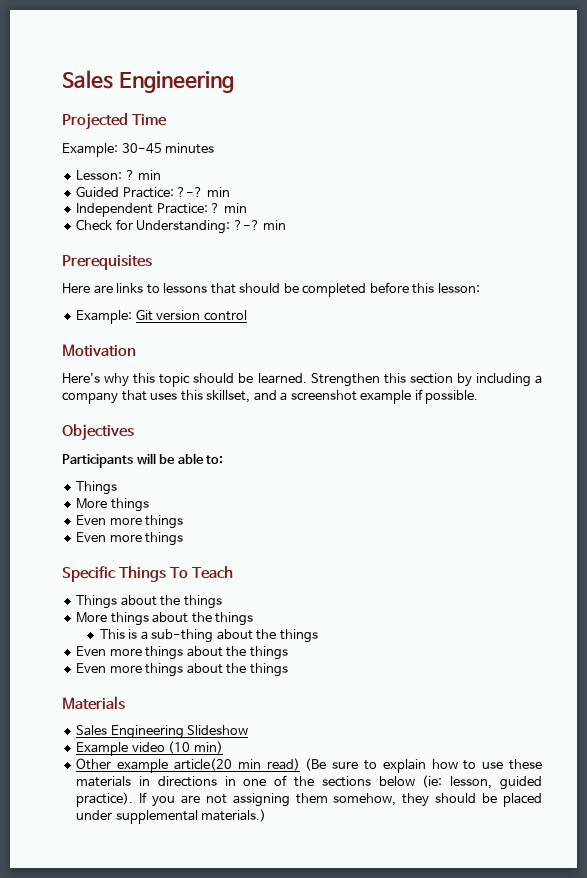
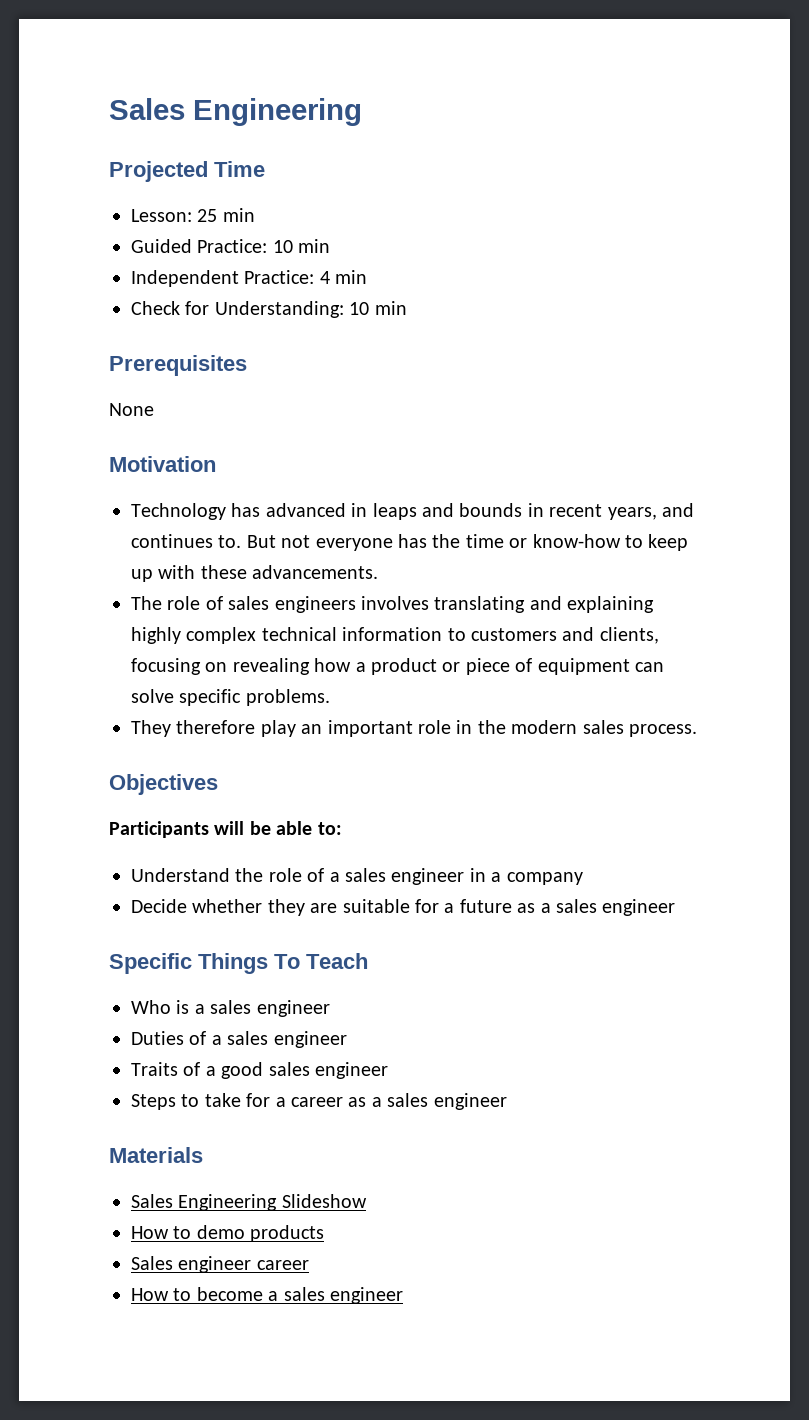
- Example: 30-45 minutes
- Lesson: ? min
+ Lesson: 25 min
- Guided Practice: ?-? min
+ Guided Practice: 10 min
- Independent Practice: ? min
+ Independent Practice: 4 min
- Check for Understanding: ?-? min
+ Check for Understanding: 10 min
- Here are links to lessons that should be completed before this lesson:
- Example: Git version control
+ None
  Motivation
- Here's why this topic should be learned. Strengthen this section by including a company that uses this skillset, and a screenshot example if possible.
+ Technology has advanced in leaps and bounds in recent years, and continues to. But not everyone has the time or know-how to keep up with these advancements.
+ The role of sales engineers involves translating and explaining highly complex technical information to customers and clients, focusing on revealing how a product or piece of equipment can solve specific problems.
+ They therefore play an important role in the modern sales process.
  Participants will be able to:
- Things
- More things
- Even more things
- Even more things
+ Understand the role of a sales engineer in a company
+ Decide whether they are suitable for a future as a sales engineer
  Specific Things To Teach
- Things about the things
- More things about the things
- This is a sub-thing about the things
- Even more things about the things
- Even more things about the things
+ Who is a sales engineer
+ Duties of a sales engineer
+ Traits of a good sales engineer
+ Steps to take for a career as a sales engineer
  Materials
  Sales Engineering Slideshow
- Example video (10 min)
- Other example article(20 min read) (Be sure to explain how to use these materials in directions in one of the sections below (ie: lesson, guided practice). If you are not assigning them somehow, they should be placed under supplemental materials.)
+ How to demo products
+ Sales engineer career
+ How to become a sales engineer

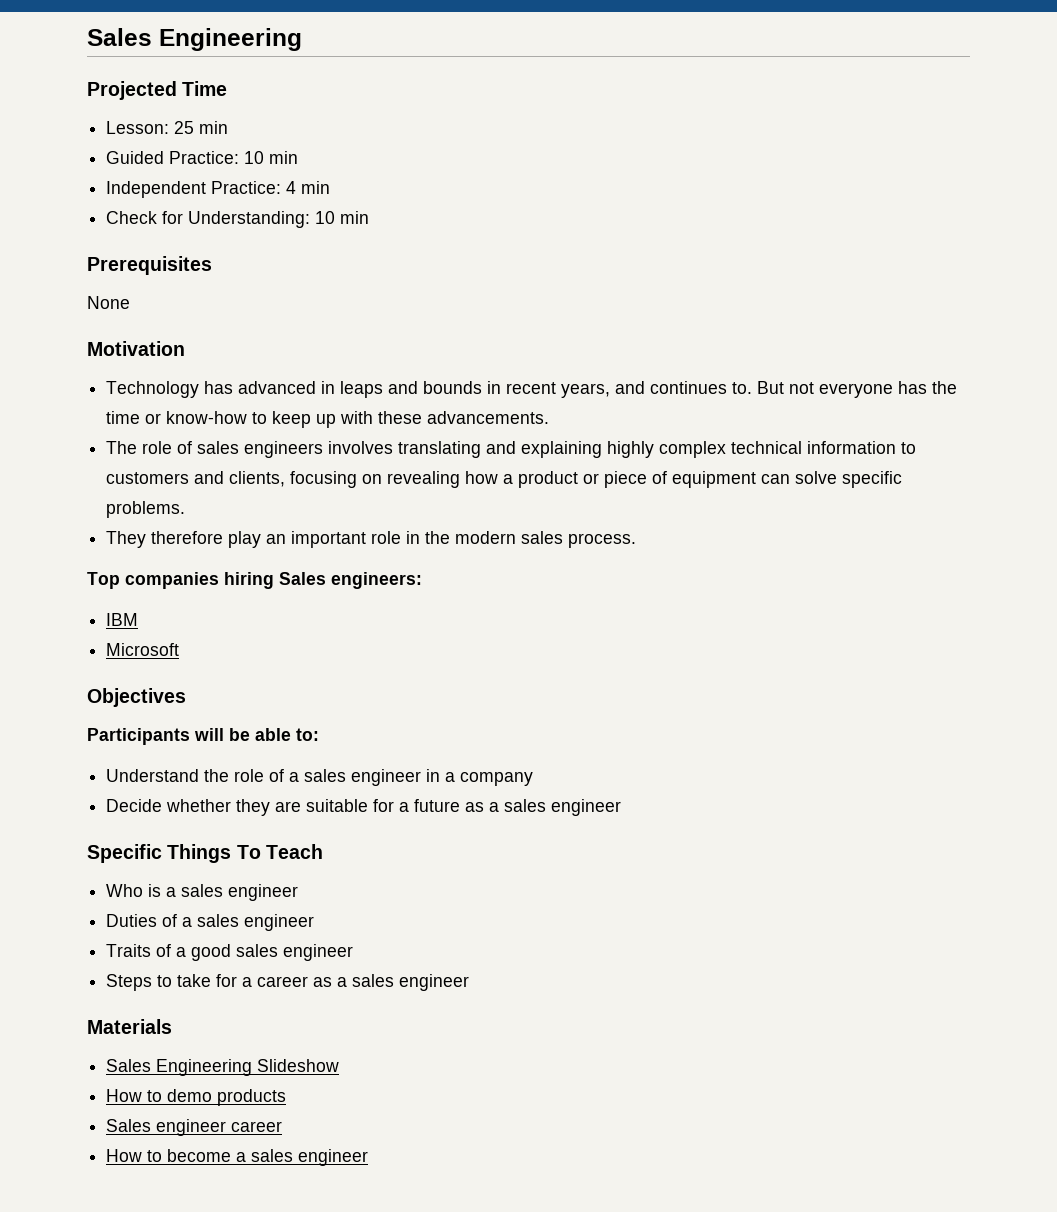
+ Top companies hiring Sales engineers:
+ IBM
+ Microsoft

